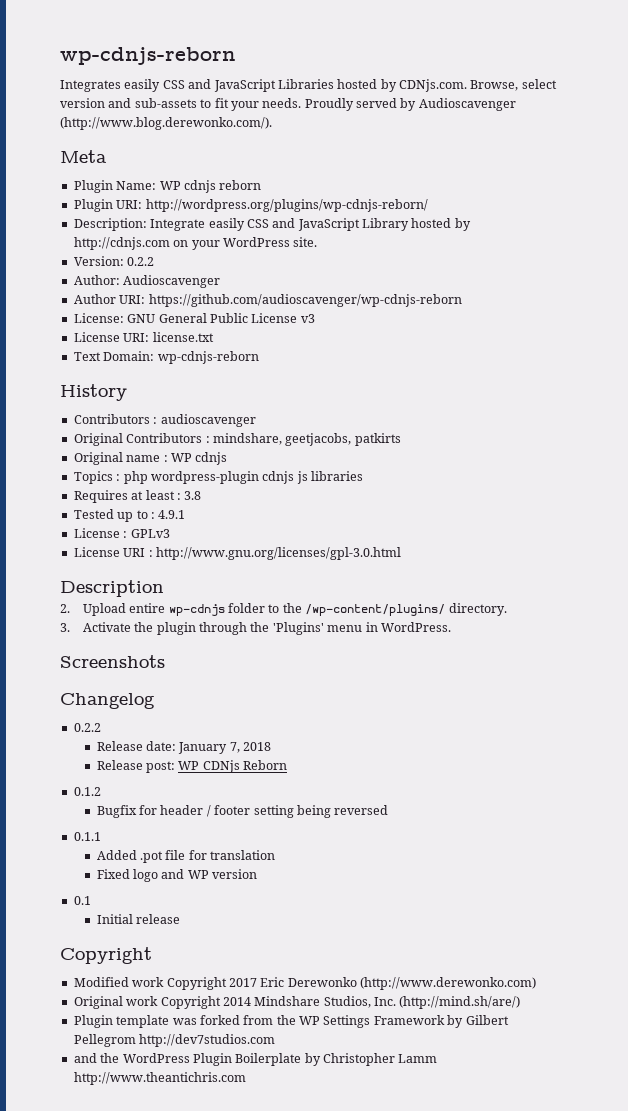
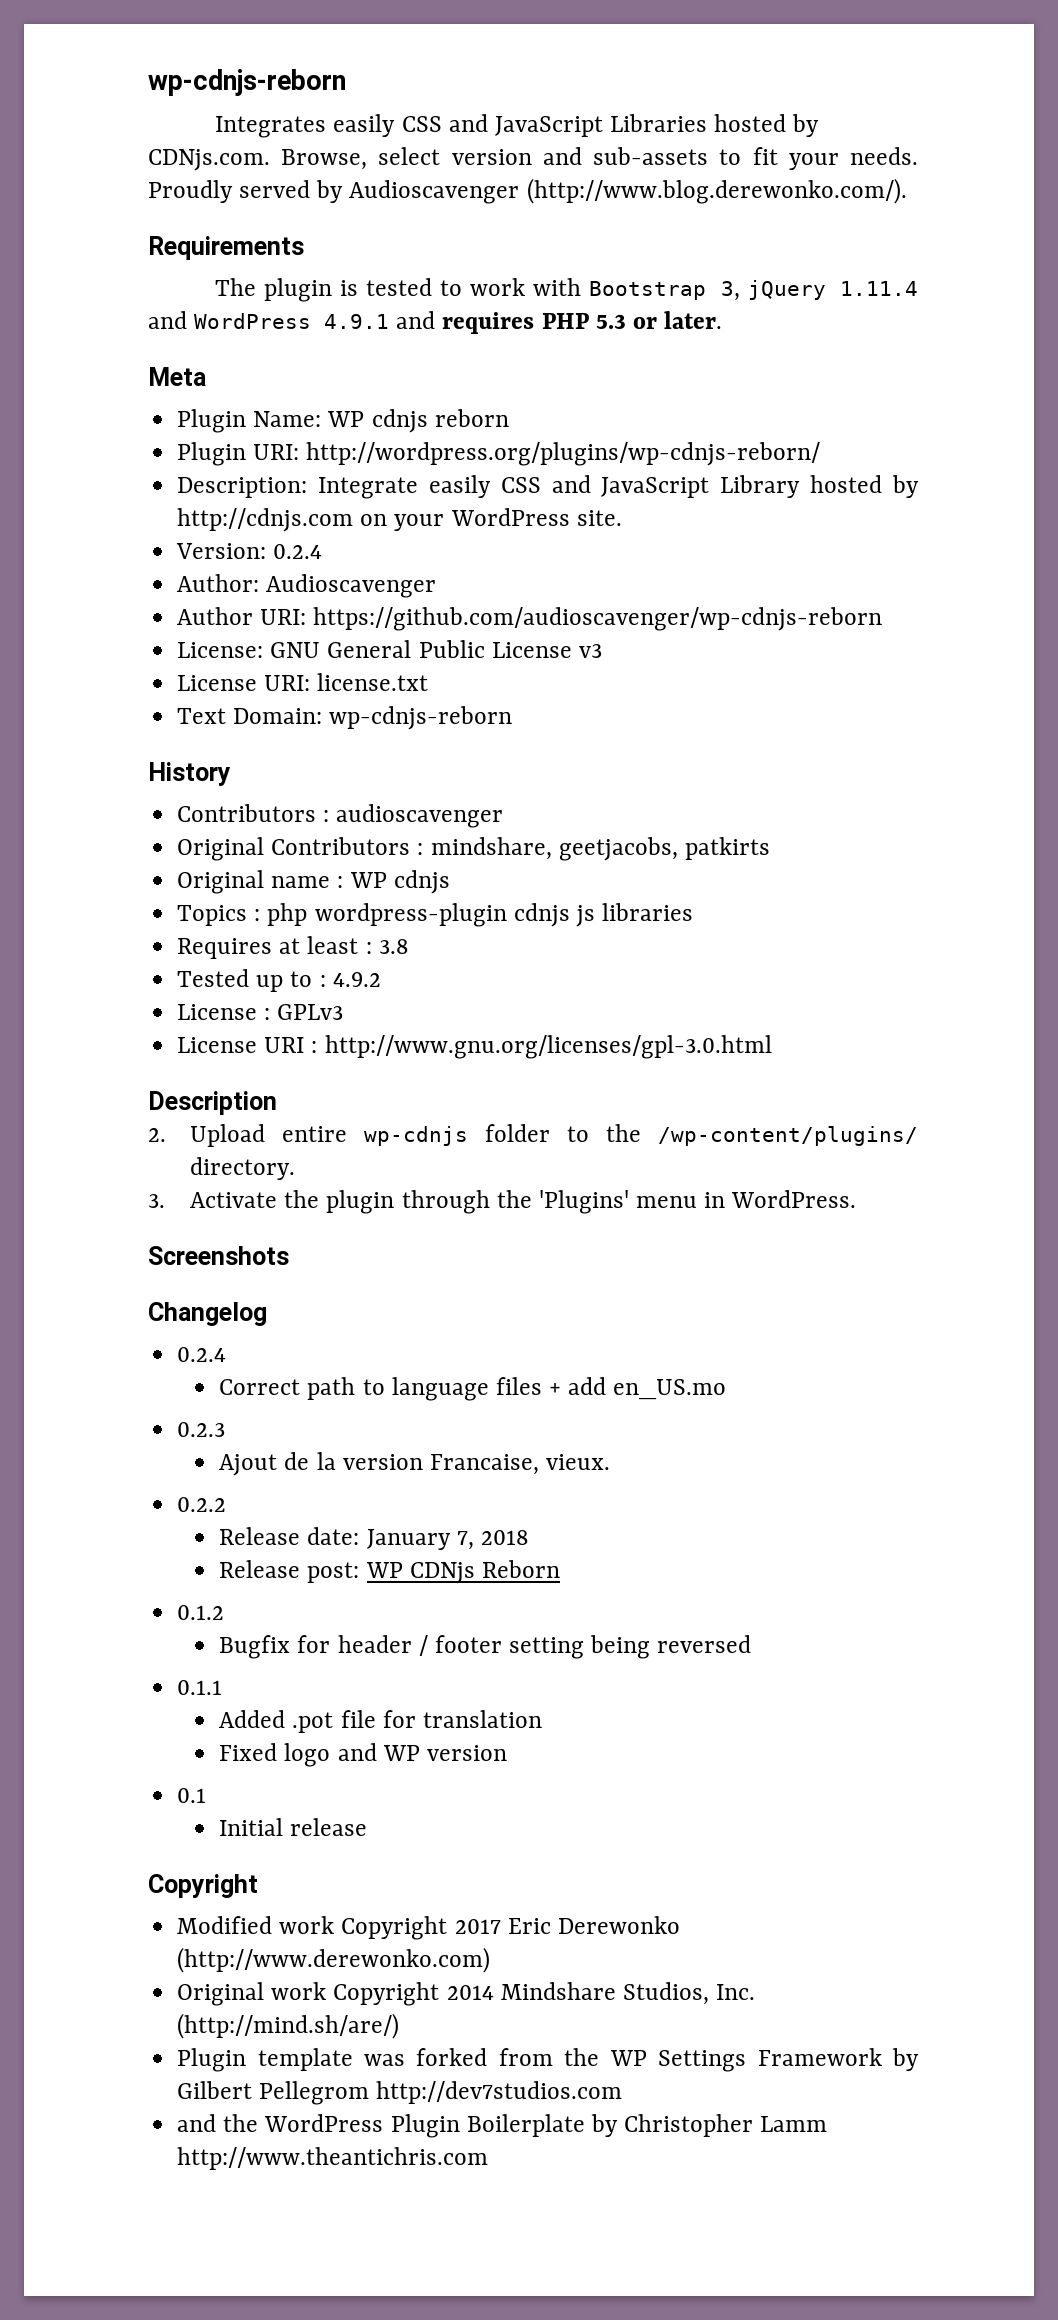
+ Requirements
+ The plugin is tested to work with Bootstrap 3, jQuery 1.11.4 and WordPress 4.9.1 and requires PHP 5.3 or later.
- Version: 0.2.2
+ Version: 0.2.4
- Tested up to : 4.9.1
+ Tested up to : 4.9.2
  Changelog
+ 0.2.4
+ Correct path to language files + add en_US.mo
+ 0.2.3
+ Ajout de la version Francaise, vieux.

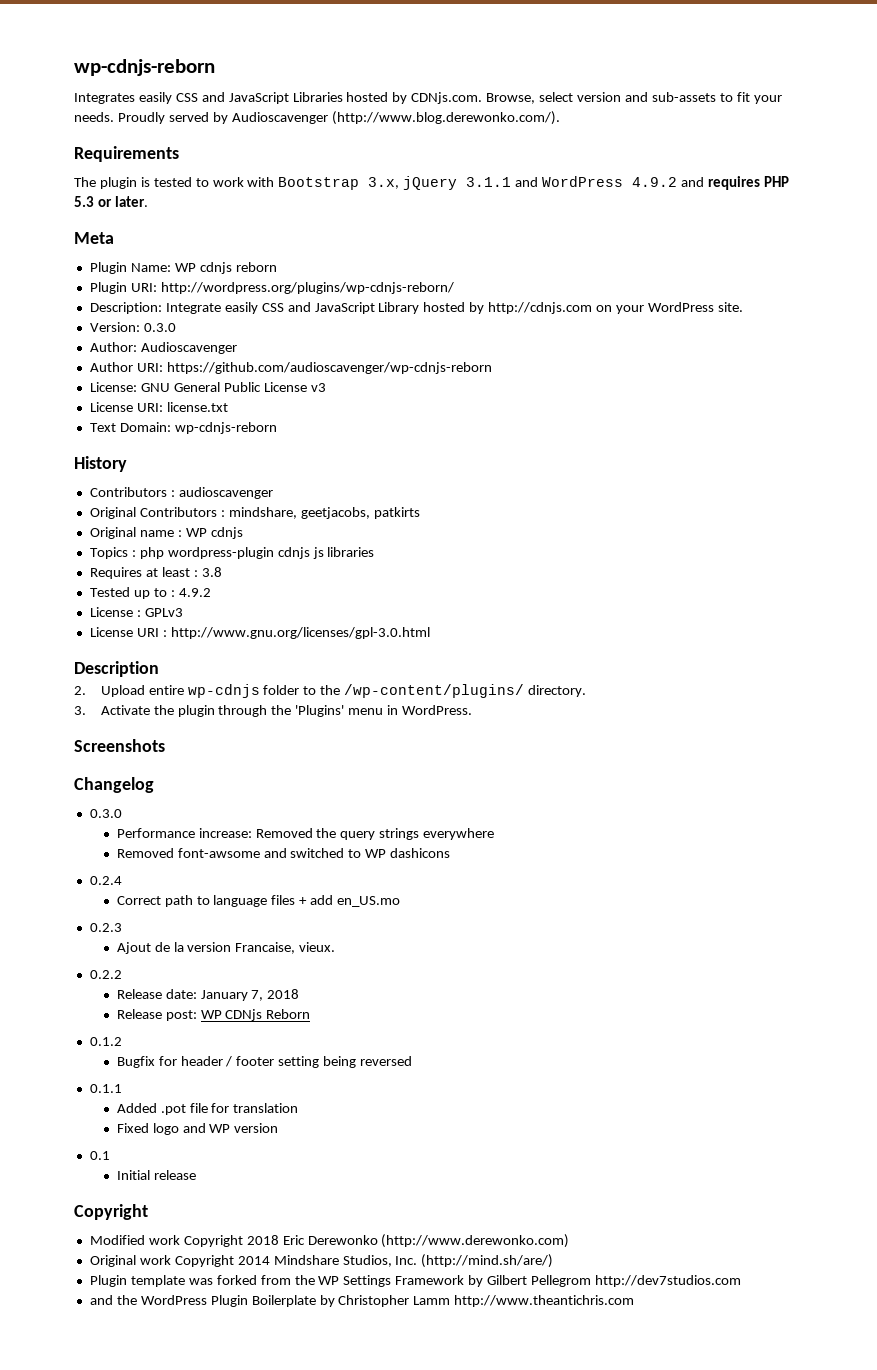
- The plugin is tested to work with Bootstrap 3, jQuery 1.11.4 and WordPress 4.9.1 and requires PHP 5.3 or later.
+ The plugin is tested to work with Bootstrap 3.x, jQuery 3.1.1 and WordPress 4.9.2 and requires PHP 5.3 or later.
- Version: 0.2.4
+ Version: 0.3.0
  Changelog
+ 0.3.0
+ Performance increase: Removed the query strings everywhere
+ Removed font-awsome and switched to WP dashicons
- Modified work Copyright 2017 Eric Derewonko (http://www.derewonko.com)
+ Modified work Copyright 2018 Eric Derewonko (http://www.derewonko.com)

